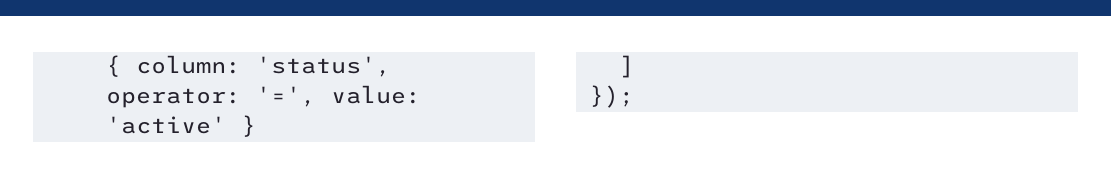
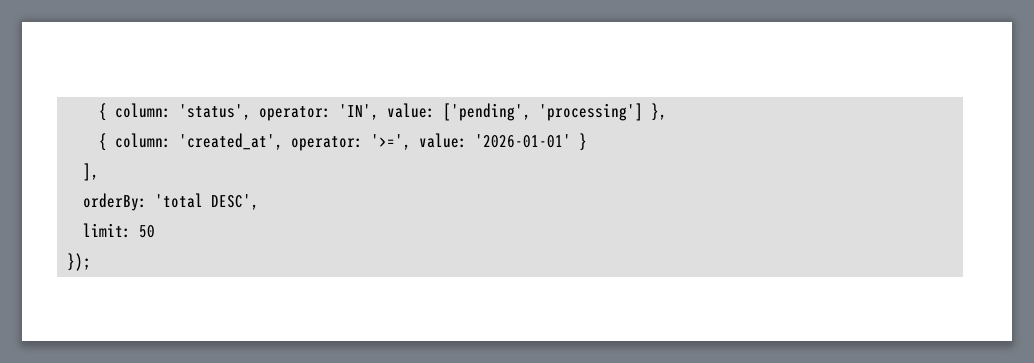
- { column: 'status', operator: '=', value: 'active' }
- ]
+ { column: 'status', operator: 'IN', value: ['pending', 'processing'] },
+ { column: 'created_at', operator: '>=', value: '2026-01-01' }
+ ],
+ orderBy: 'total DESC',
+ limit: 50

